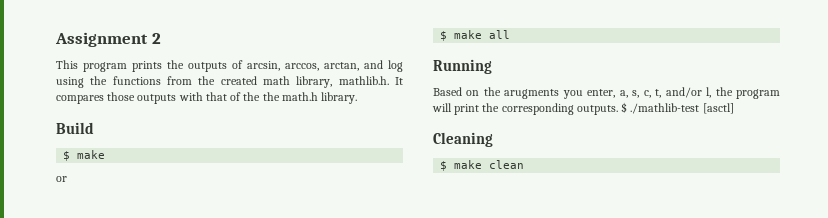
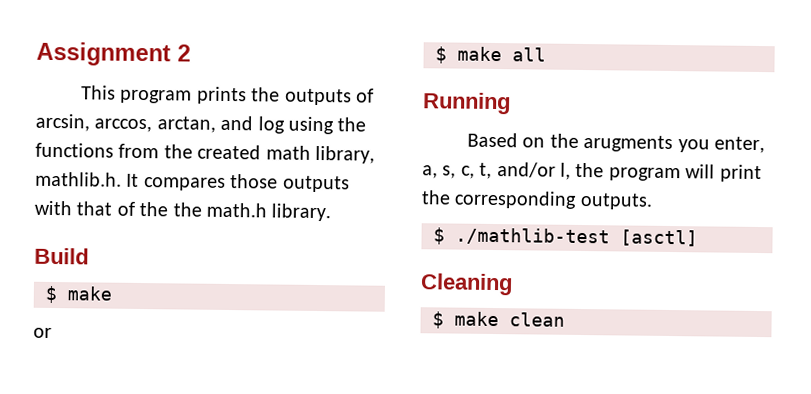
- Based on the arugments you enter, a, s, c, t, and/or l, the program will print the corresponding outputs. $ ./mathlib-test [asctl]
+ Based on the arugments you enter, a, s, c, t, and/or l, the program will print the corresponding outputs.
+ $ ./mathlib-test [asctl]

